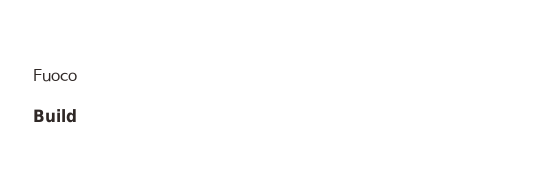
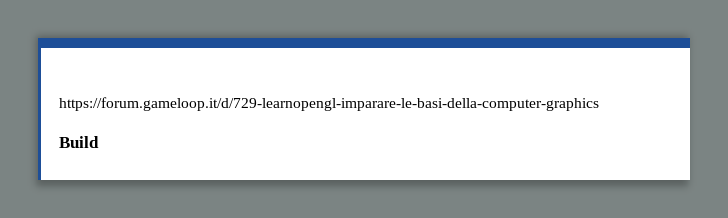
- Fuoco
+ https://forum.gameloop.it/d/729-learnopengl-imparare-le-basi-della-computer-graphics

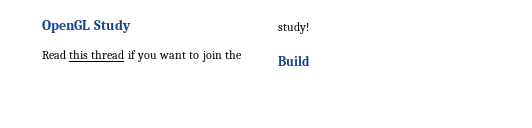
- https://forum.gameloop.it/d/729-learnopengl-imparare-le-basi-della-computer-graphics
+ OpenGL Study
+ Read this thread if you want to join the study!

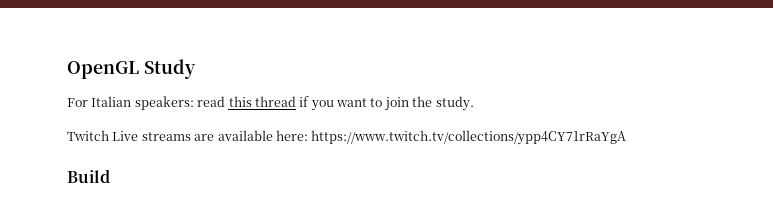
- Read this thread if you want to join the study!
+ For Italian speakers: read this thread if you want to join the study.
+ Twitch Live streams are available here: https://www.twitch.tv/collections/ypp4CY71rRaYgA

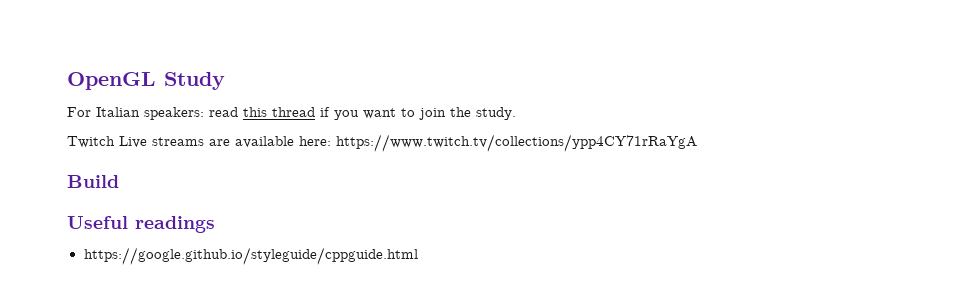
+ Useful readings
+ https://google.github.io/styleguide/cppguide.html

